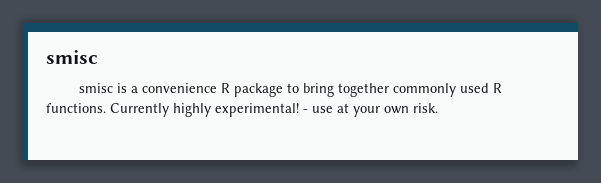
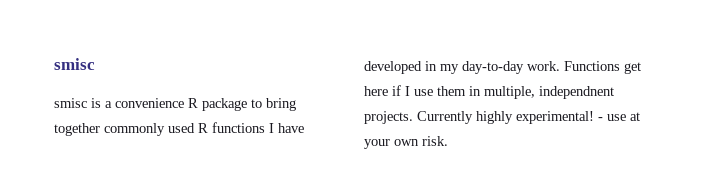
- smisc is a convenience R package to bring together commonly used R functions.
+ smisc is a convenience R package to bring together commonly used R functions I have developed in my day-to-day work. Functions get here if I use them in multiple, independnent projects.

